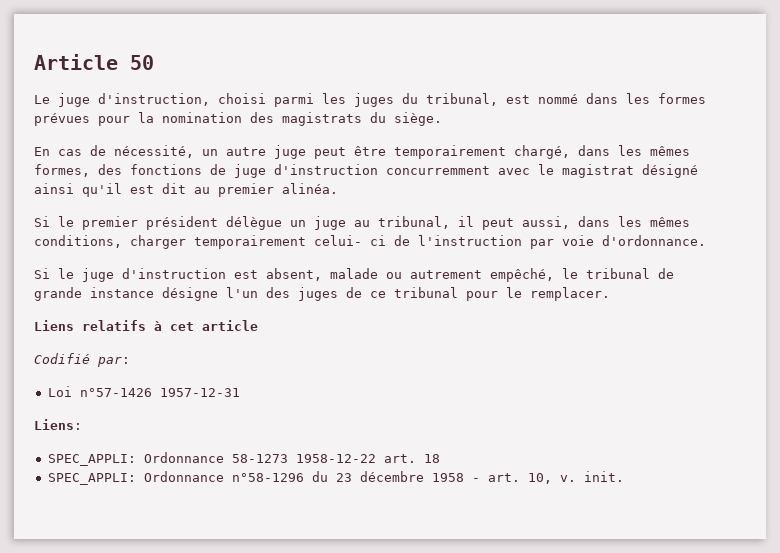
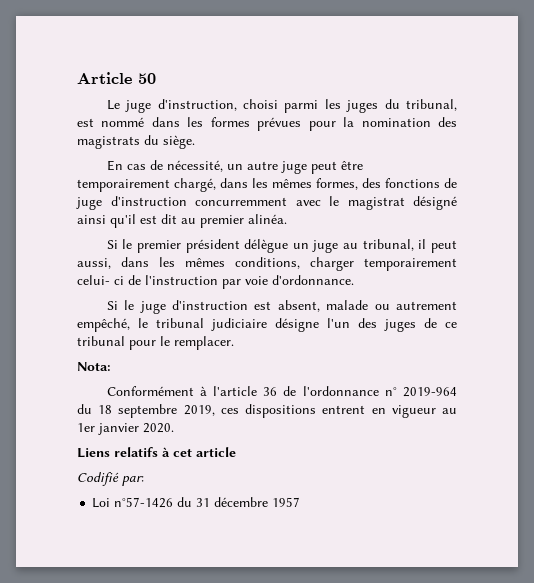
- Si le juge d'instruction est absent, malade ou autrement empêché, le tribunal de grande instance désigne l'un des juges de ce tribunal pour le remplacer.
+ Si le juge d'instruction est absent, malade ou autrement empêché, le tribunal judiciaire désigne l'un des juges de ce tribunal pour le remplacer.
+ Nota:
+ Conformément à l'article 36 de l'ordonnance n° 2019-964 du 18 septembre 2019, ces dispositions entrent en vigueur au 1er janvier 2020.
- Loi n°57-1426 1957-12-31
- Liens:
- SPEC_APPLI: Ordonnance 58-1273 1958-12-22 art. 18
- SPEC_APPLI: Ordonnance n°58-1296 du 23 décembre 1958 - art. 10, v. init.
+ Loi n°57-1426 du 31 décembre 1957

